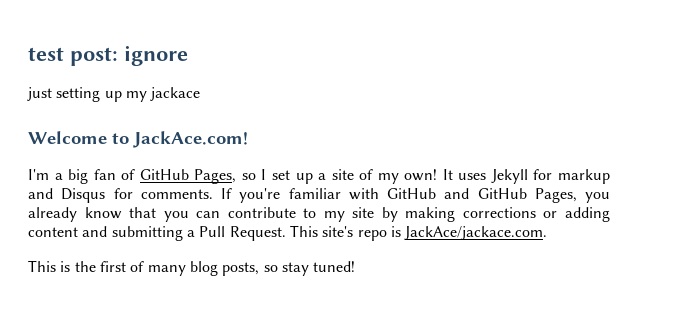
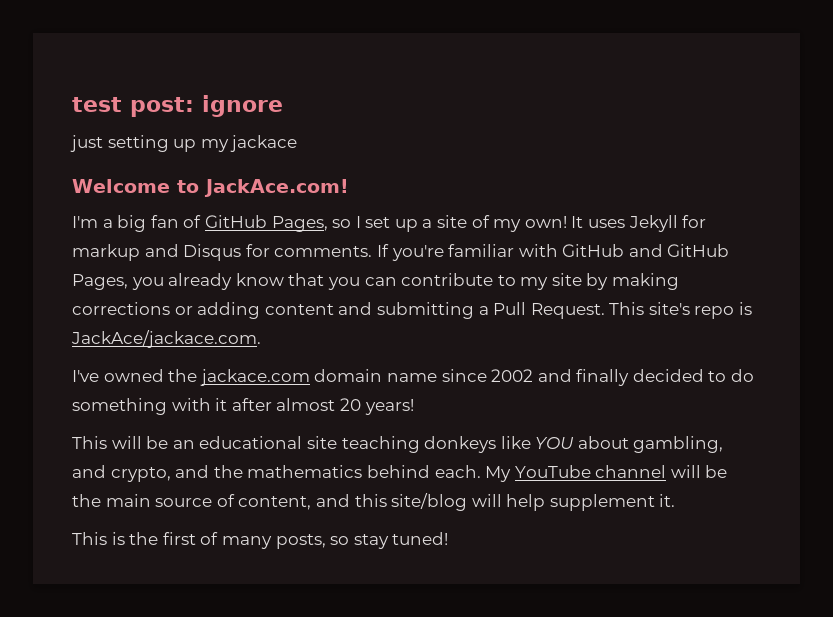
+ I've owned the jackace.com domain name since 2002 and finally decided to do something with it after almost 20 years!
+ This will be an educational site teaching donkeys like YOU about gambling, and crypto, and the mathematics behind each. My YouTube channel will be the main source of content, and this site/blog will help supplement it.
- This is the first of many blog posts, so stay tuned!
+ This is the first of many posts, so stay tuned!

